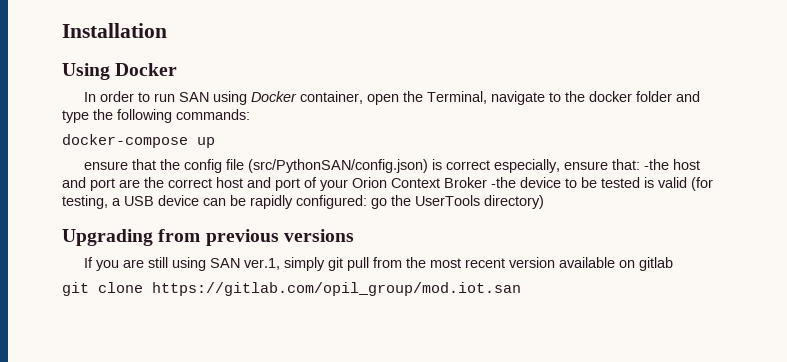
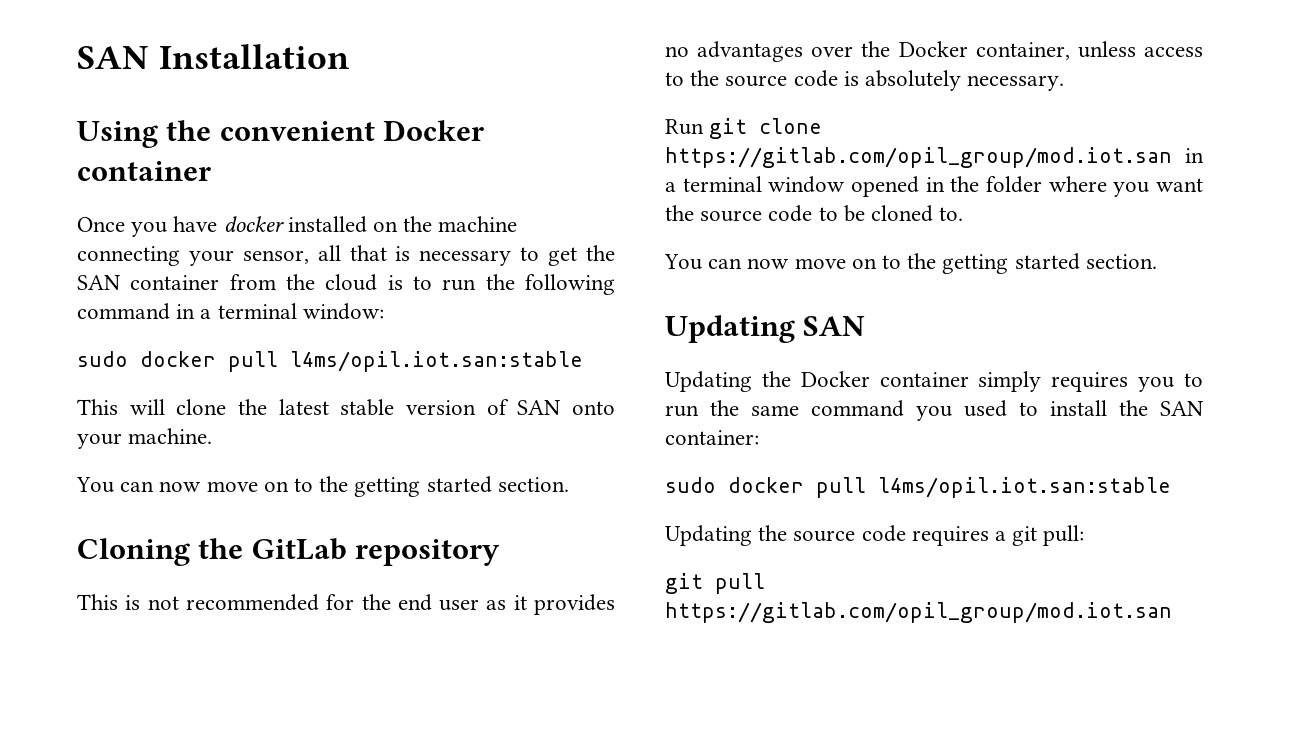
- Installation
+ SAN Installation
- Using Docker
- In order to run SAN using Docker container, open the Terminal, navigate to the docker folder and type the following commands:
- docker-compose up
- ensure that the config file (src/PythonSAN/config.json) is correct especially, ensure that: -the host and port are the correct host and port of your Orion Context Broker -the device to be tested is valid (for testing, a USB device can be rapidly configured: go the UserTools directory)
- Upgrading from previous versions
- If you are still using SAN ver.1, simply git pull from the most recent version available on gitlab
- git clone https://gitlab.com/opil_group/mod.iot.san
+ Using the convenient Docker container
+ Once you have docker installed on the machine connecting your sensor, all that is necessary to get the SAN container from the cloud is to run the following command in a terminal window:
+ sudo docker pull l4ms/opil.iot.san:stable
+ This will clone the latest stable version of SAN onto your machine.
+ You can now move on to the getting started section.
+ Cloning the GitLab repository
+ This is not recommended for the end user as it provides no advantages over the Docker container, unless access to the source code is absolutely necessary.
+ Run git clone https://gitlab.com/opil_group/mod.iot.san in a terminal window opened in the folder where you want the source code to be cloned to.
+ You can now move on to the getting started section.
+ Updating SAN
+ Updating the Docker container simply requires you to run the same command you used to install the SAN container:
+ sudo docker pull l4ms/opil.iot.san:stable
+ Updating the source code requires a git pull:
+ git pull https://gitlab.com/opil_group/mod.iot.san

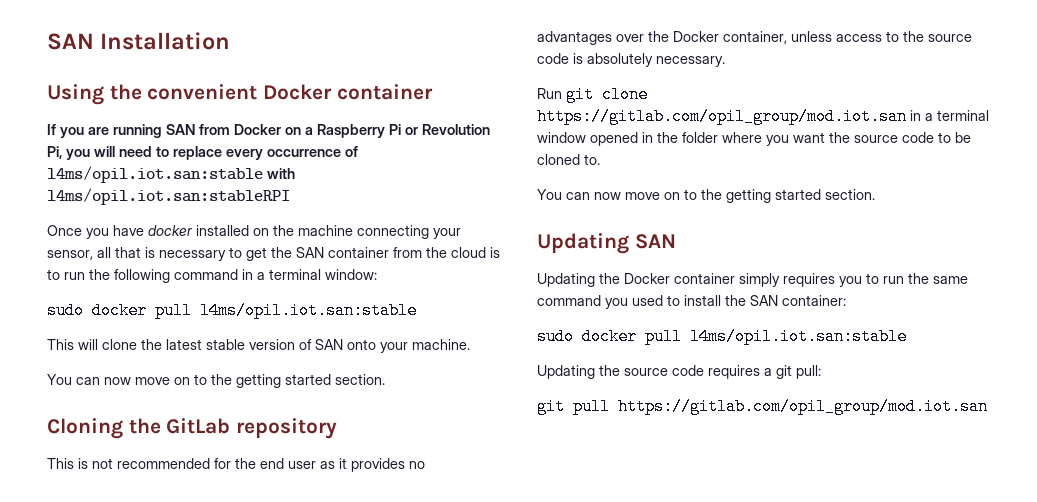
+ If you are running SAN from Docker on a Raspberry Pi or Revolution Pi, you will need to replace every occurrence of l4ms/opil.iot.san:stable with l4ms/opil.iot.san:stableRPI

